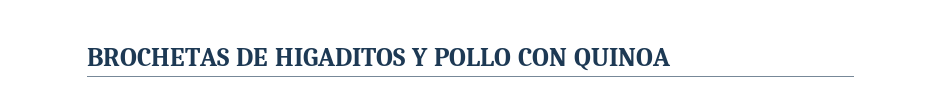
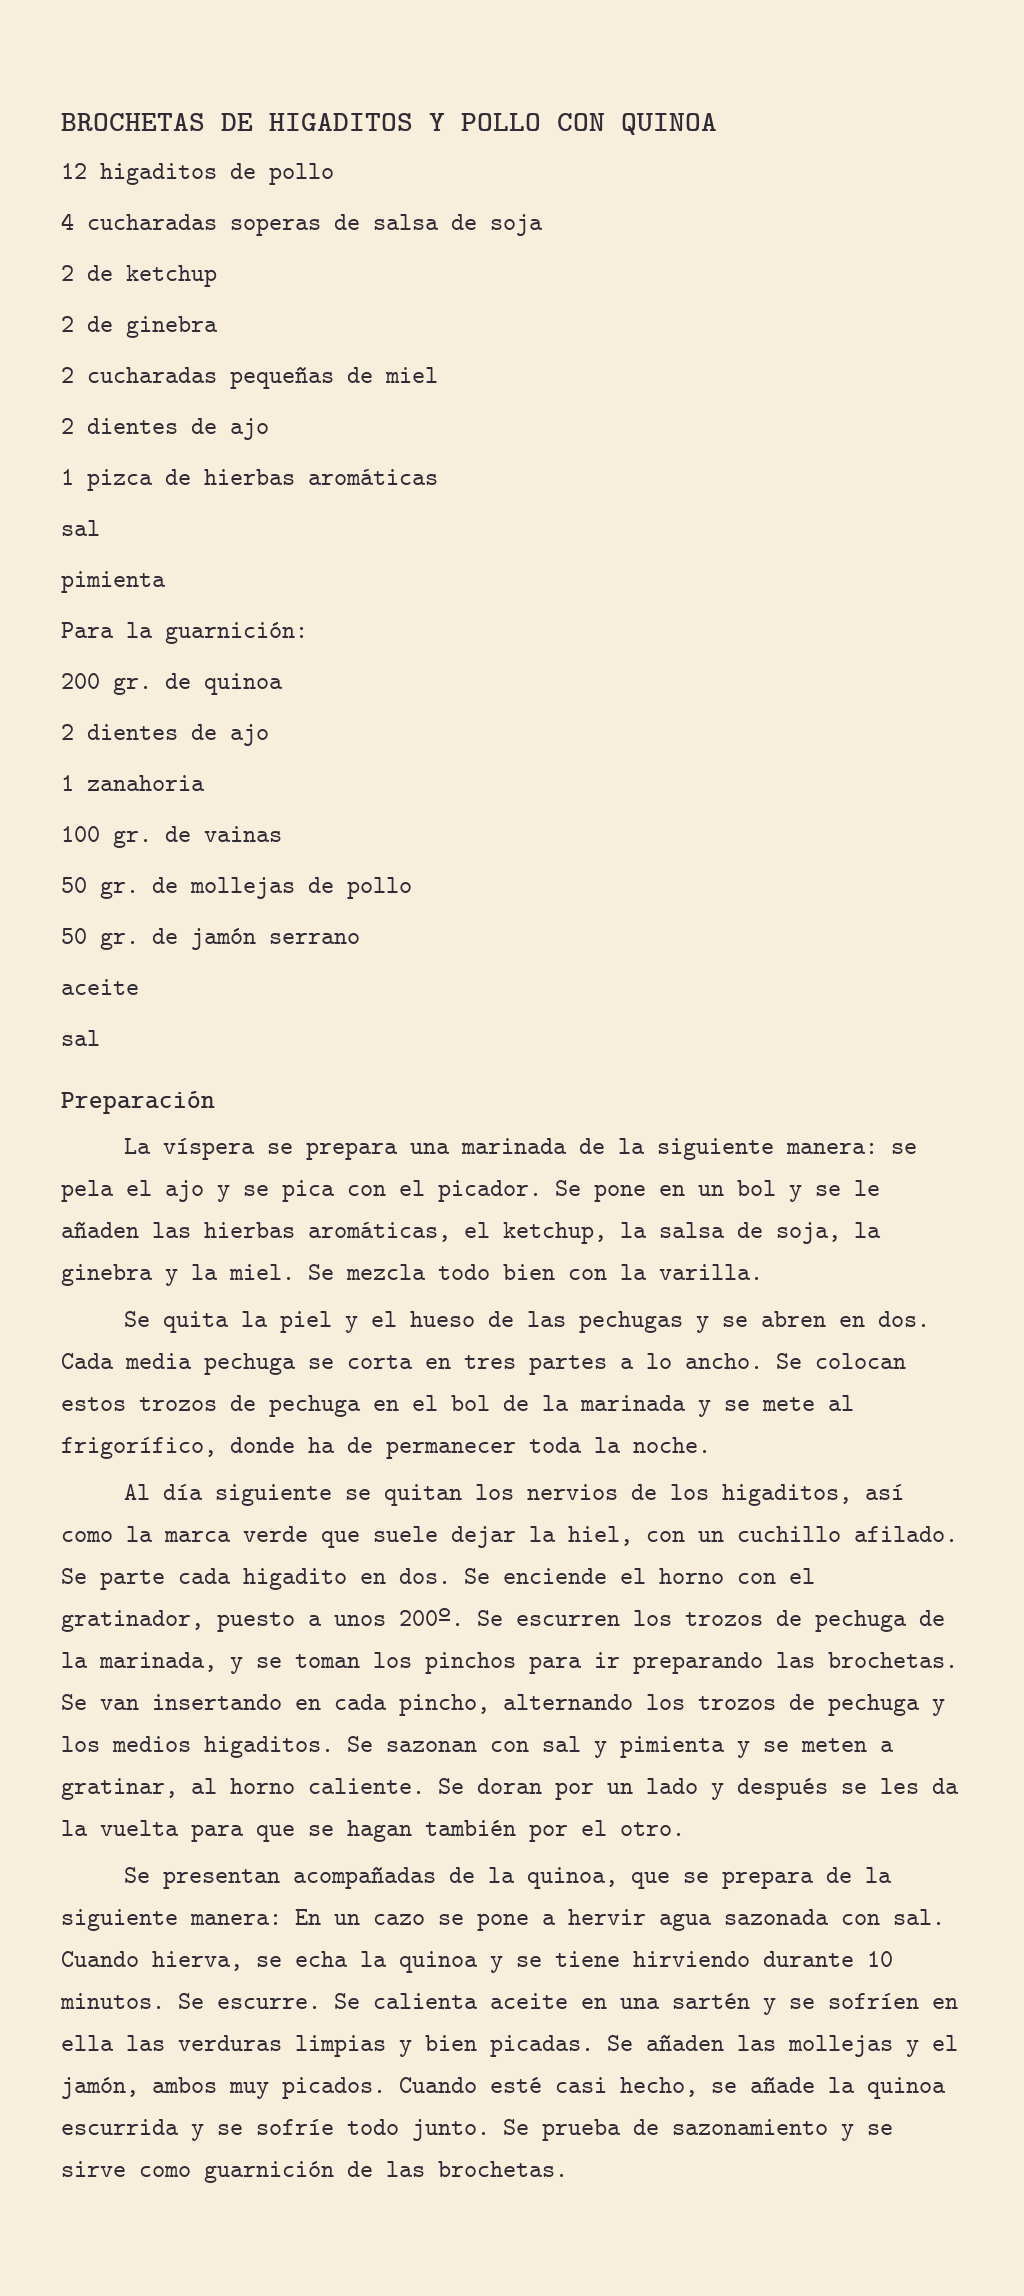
+ 12 higaditos de pollo
+ 4 cucharadas soperas de salsa de soja
+ 2 de ketchup
+ 2 de ginebra
+ 2 cucharadas pequeñas de miel
+ 2 dientes de ajo
+ 1 pizca de hierbas aromáticas
+ sal
+ pimienta
+ Para la guarnición:
+ 200 gr. de quinoa
+ 2 dientes de ajo
+ 1 zanahoria
+ 100 gr. de vainas
+ 50 gr. de mollejas de pollo
+ 50 gr. de jamón serrano
+ aceite
+ sal
+ Preparación
+ La víspera se prepara una marinada de la siguiente manera: se pela el ajo y se pica con el picador. Se pone en un bol y se le añaden las hierbas aromáticas, el ketchup, la salsa de soja, la ginebra y la miel. Se mezcla todo bien con la varilla.
+ Se quita la piel y el hueso de las pechugas y se abren en dos. Cada media pechuga se corta en tres partes a lo ancho. Se colocan estos trozos de pechuga en el bol de la marinada y se mete al frigorífico, donde ha de permanecer toda la noche.
+ Al día siguiente se quitan los nervios de los higaditos, así como la marca verde que suele dejar la hiel, con un cuchillo afilado. Se parte cada higadito en dos. Se enciende el horno con el gratinador, puesto a unos 200º. Se escurren los trozos de pechuga de la marinada, y se toman los pinchos para ir preparando las brochetas. Se van insertando en cada pincho, alternando los trozos de pechuga y los medios higaditos. Se sazonan con sal y pimienta y se meten a gratinar, al horno caliente. Se doran por un lado y después se les da la vuelta para que se hagan también por el otro.
+ Se presentan acompañadas de la quinoa, que se prepara de la siguiente manera: En un cazo se pone a hervir agua sazonada con sal. Cuando hierva, se echa la quinoa y se tiene hirviendo durante 10 minutos. Se escurre. Se calienta aceite en una sartén y se sofríen en ella las verduras limpias y bien picadas. Se añaden las mollejas y el jamón, ambos muy picados. Cuando esté casi hecho, se añade la quinoa escurrida y se sofríe todo junto. Se prueba de sazonamiento y se sirve como guarnición de las brochetas.

